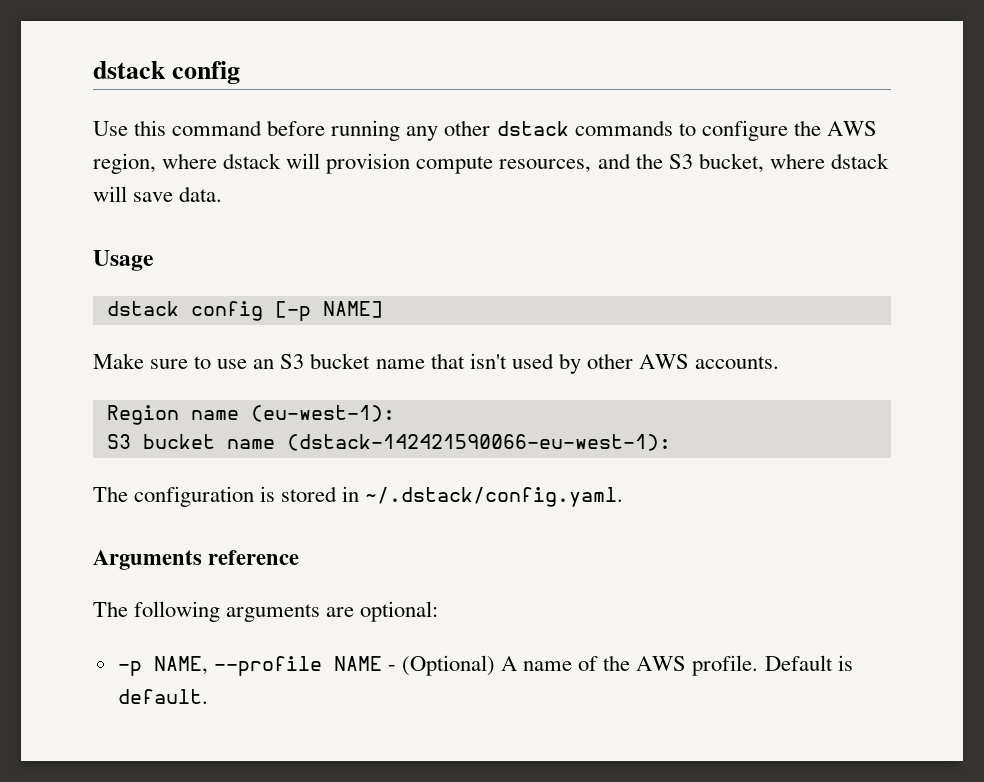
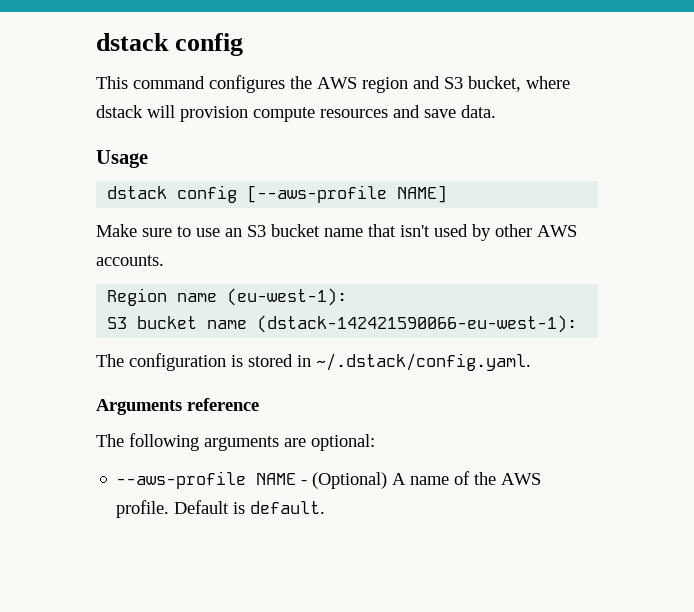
- Use this command before running any other dstack commands to configure the AWS region, where dstack will provision compute resources, and the S3 bucket, where dstack will save data.
+ This command configures the AWS region and S3 bucket, where dstack will provision compute resources and save data.
- dstack config [-p NAME]
+ dstack config [--aws-profile NAME]
- -p NAME, --profile NAME - (Optional) A name of the AWS profile.
+ --aws-profile NAME - (Optional) A name of the AWS profile.

